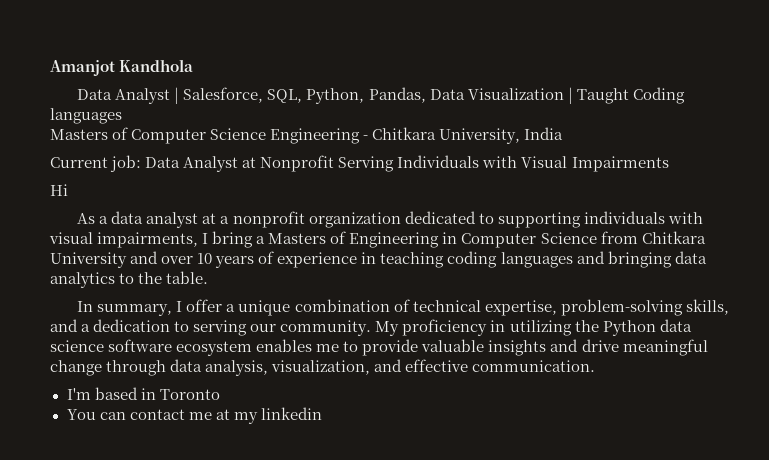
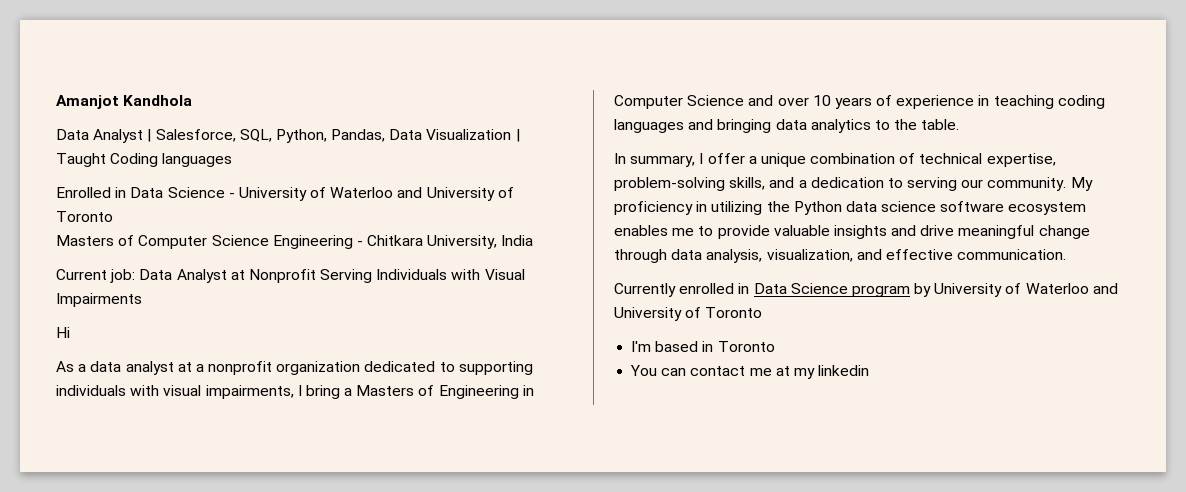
+ Enrolled in Data Science - University of Waterloo and University of Toronto
- As a data analyst at a nonprofit organization dedicated to supporting individuals with visual impairments, I bring a Masters of Engineering in Computer Science from Chitkara University and over 10 years of experience in teaching coding languages and bringing data analytics to the table.
+ As a data analyst at a nonprofit organization dedicated to supporting individuals with visual impairments, I bring a Masters of Engineering in Computer Science and over 10 years of experience in teaching coding languages and bringing data analytics to the table.
+ Currently enrolled in Data Science program by University of Waterloo and University of Toronto

